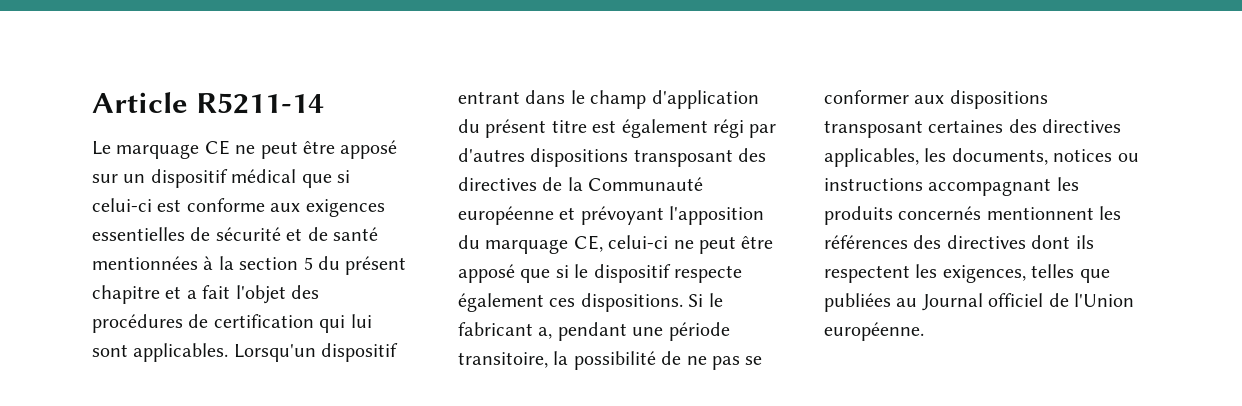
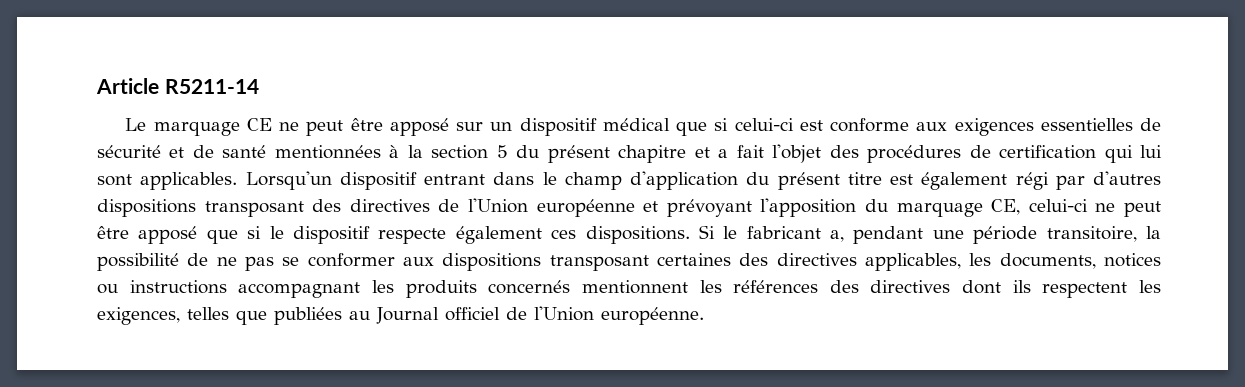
- Lorsqu'un dispositif entrant dans le champ d'application du présent titre est également régi par d'autres dispositions transposant des directives de la Communauté européenne et prévoyant l'apposition du marquage CE, celui-ci ne peut être apposé que si le dispositif respecte également ces dispositions.
+ Lorsqu'un dispositif entrant dans le champ d'application du présent titre est également régi par d'autres dispositions transposant des directives de l'Union européenne et prévoyant l'apposition du marquage CE, celui-ci ne peut être apposé que si le dispositif respecte également ces dispositions.

